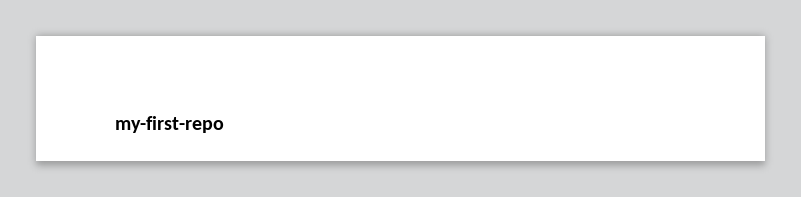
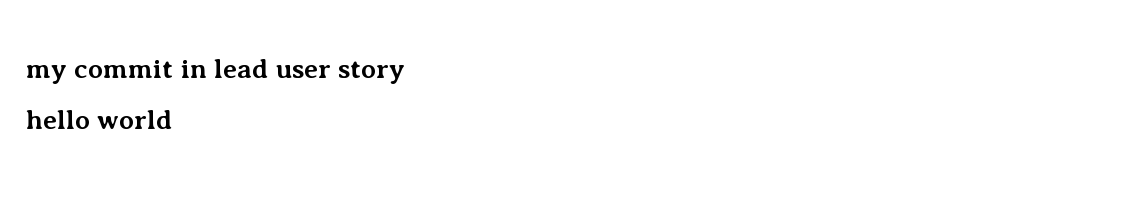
- my-first-repo
+ my commit in lead user story
+ hello world

